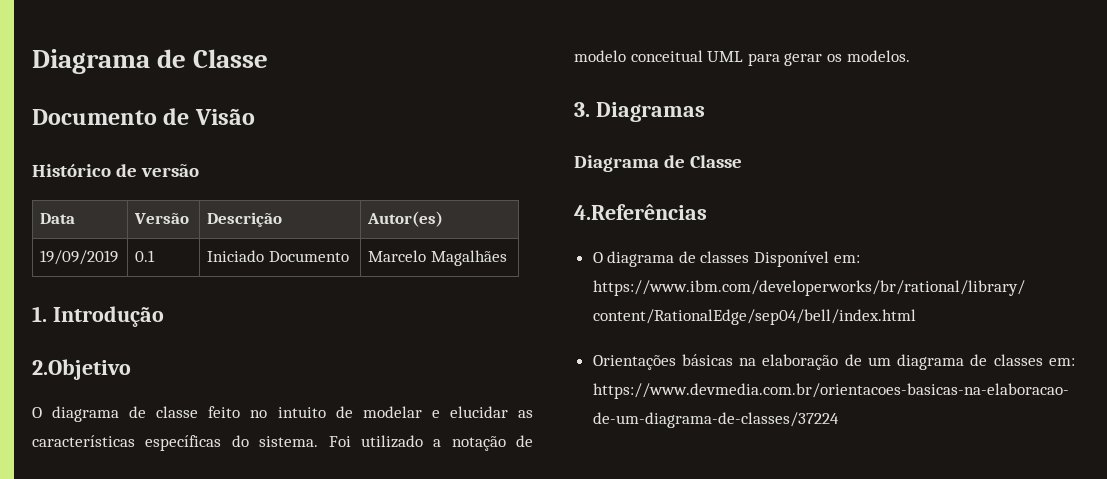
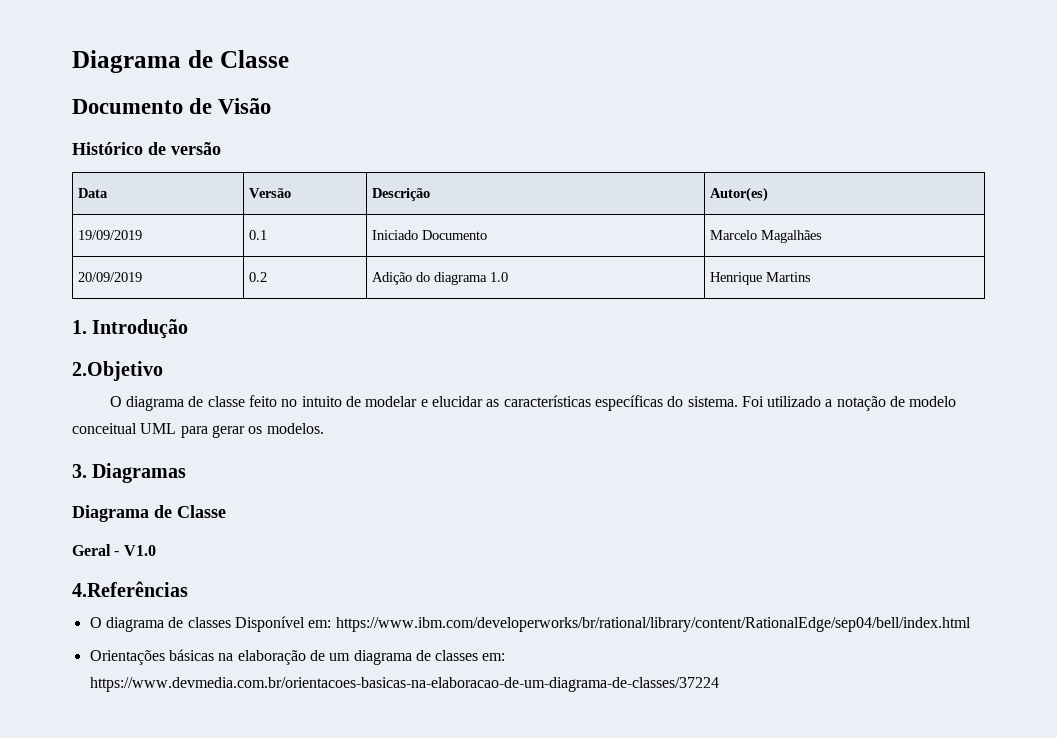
+ 20/09/2019 | 0.2 | Adição do diagrama 1.0 | Henrique Martins
+ Geral - V1.0

